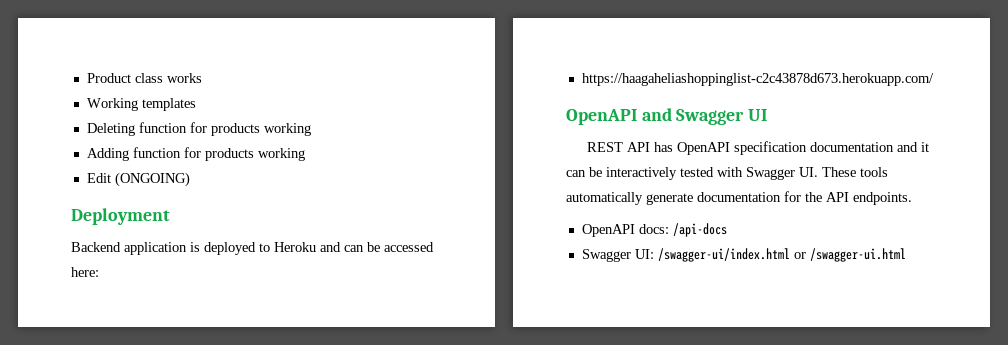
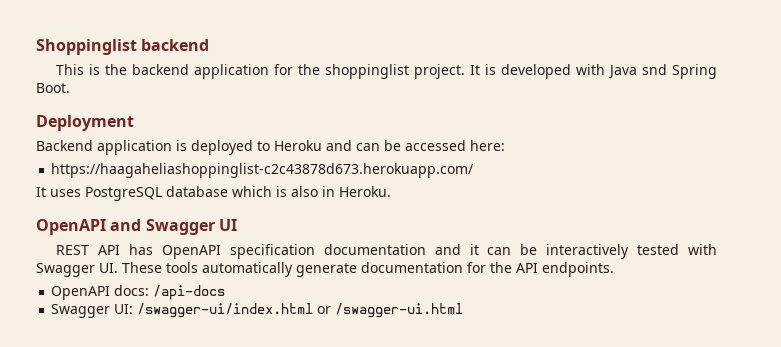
- Product class works
- Working templates
- Deleting function for products working
- Adding function for products working
- Edit (ONGOING)
+ Shoppinglist backend
+ This is the backend application for the shoppinglist project. It is developed with Java snd Spring Boot.
+ It uses PostgreSQL database which is also in Heroku.

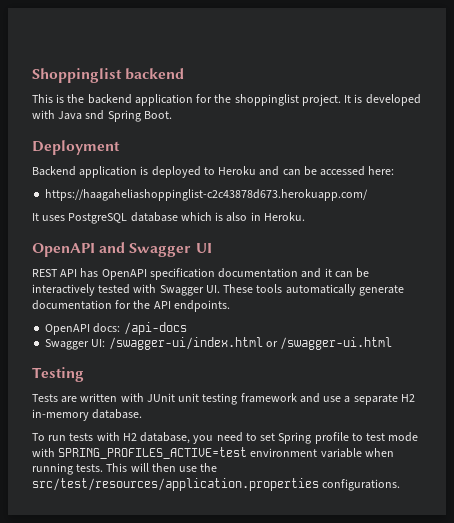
+ Testing
+ Tests are written with JUnit unit testing framework and use a separate H2 in-memory database.
+ To run tests with H2 database, you need to set Spring profile to test mode with SPRING_PROFILES_ACTIVE=test environment variable when running tests. This will then use the src/test/resources/application.properties configurations.

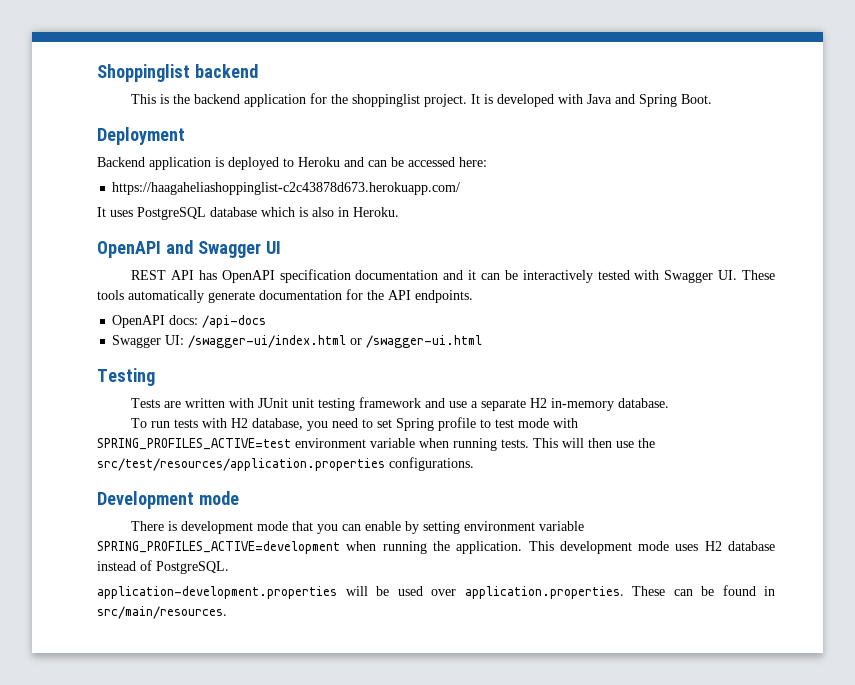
- It is developed with Java snd Spring Boot.
+ It is developed with Java and Spring Boot.
+ Development mode
+ There is development mode that you can enable by setting environment variable SPRING_PROFILES_ACTIVE=development when running the application. This development mode uses H2 database instead of PostgreSQL.
+ application-development.properties will be used over application.properties. These can be found in src/main/resources.

